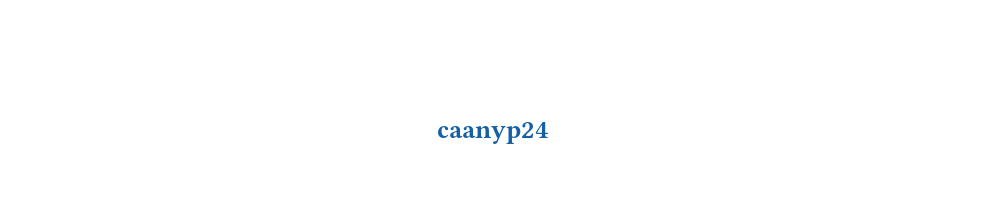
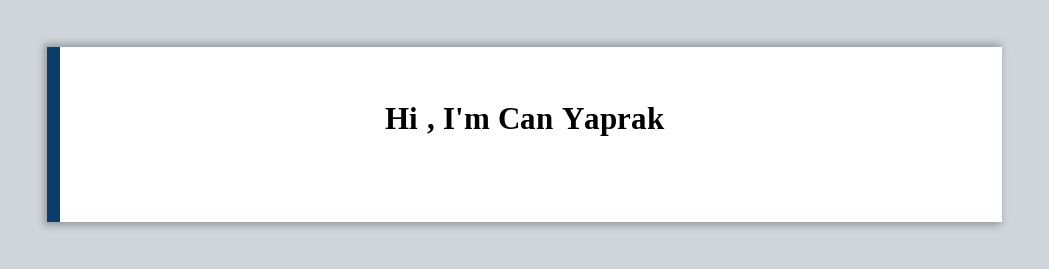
- caanyp24
+ Hi , I'm Can Yaprak

